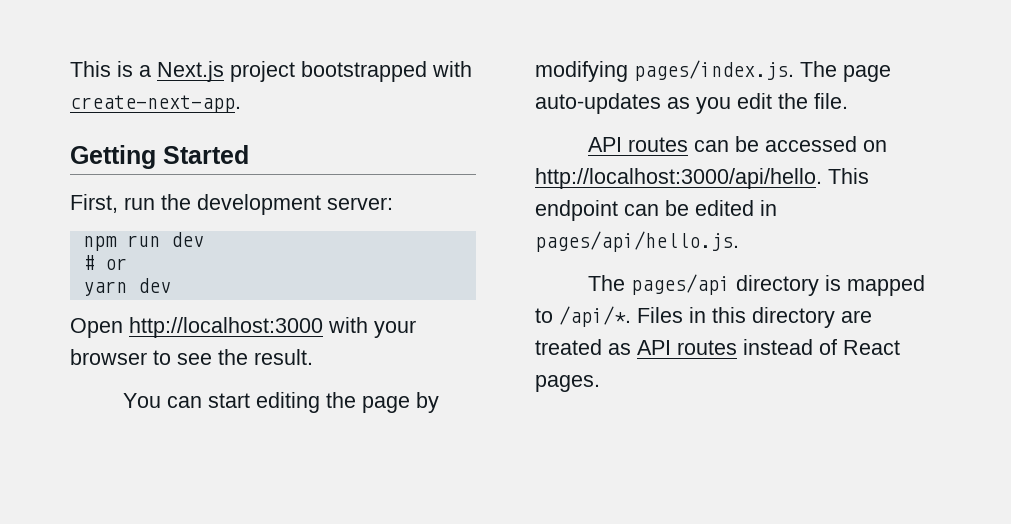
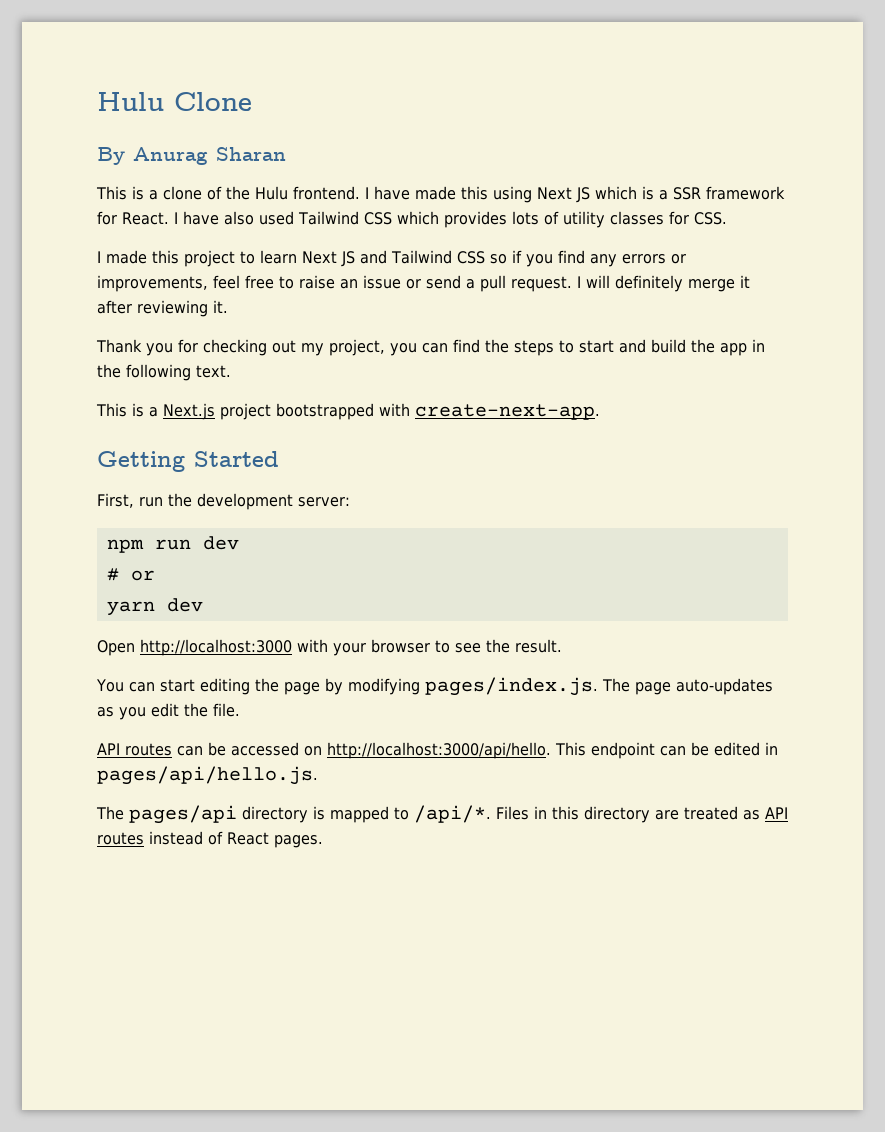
+ Hulu Clone
+ By Anurag Sharan
+ This is a clone of the Hulu frontend. I have made this using Next JS which is a SSR framework for React. I have also used Tailwind CSS which provides lots of utility classes for CSS.
+ I made this project to learn Next JS and Tailwind CSS so if you find any errors or improvements, feel free to raise an issue or send a pull request. I will definitely merge it after reviewing it.
+ Thank you for checking out my project, you can find the steps to start and build the app in the following text.

